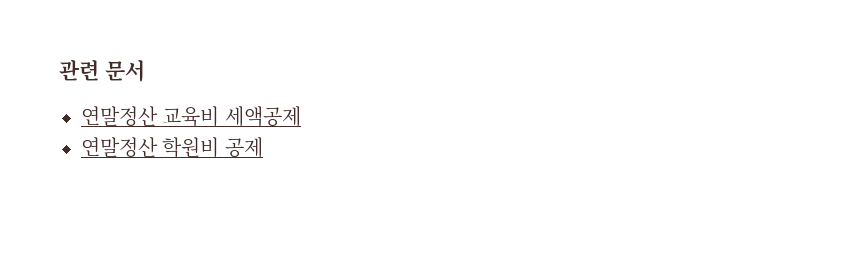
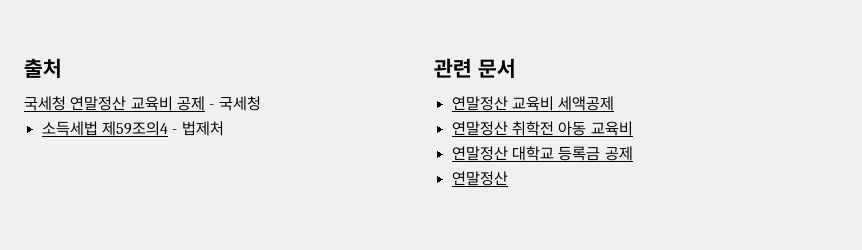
+ 출처
+ 국세청 연말정산 교육비 공제 - 국세청
+ 소득세법 제59조의4 - 법제처
- 연말정산 학원비 공제
+ 연말정산 취학전 아동 교육비
+ 연말정산 대학교 등록금 공제
+ 연말정산

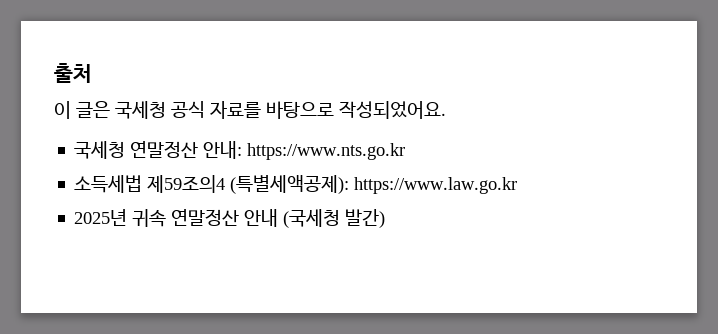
- 국세청 연말정산 교육비 공제 - 국세청
- 소득세법 제59조의4 - 법제처
- 관련 문서
- 연말정산 교육비 세액공제
- 연말정산 취학전 아동 교육비
- 연말정산 대학교 등록금 공제
- 연말정산
+ 이 글은 국세청 공식 자료를 바탕으로 작성되었어요.
+ 국세청 연말정산 안내: https://www.nts.go.kr
+ 소득세법 제59조의4 (특별세액공제): https://www.law.go.kr
+ 2025년 귀속 연말정산 안내 (국세청 발간)

